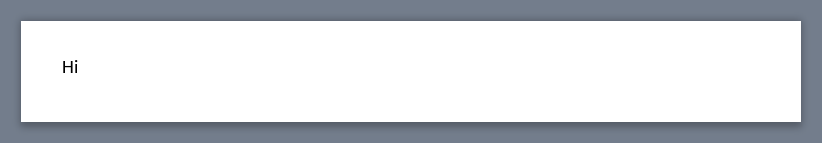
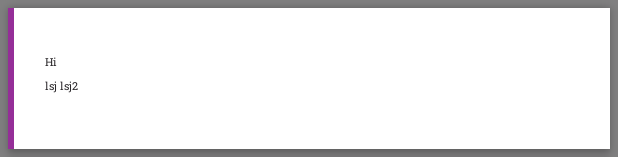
+ lsj lsj2

